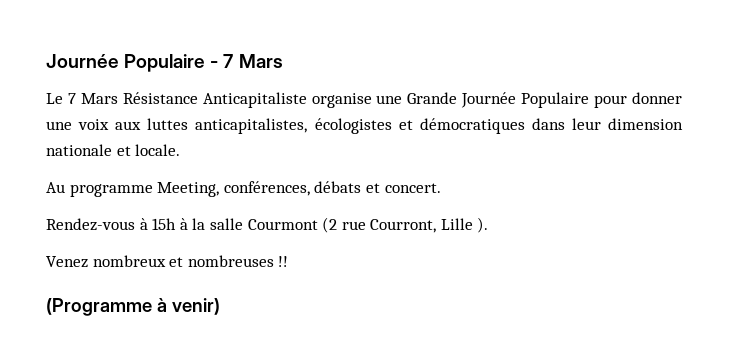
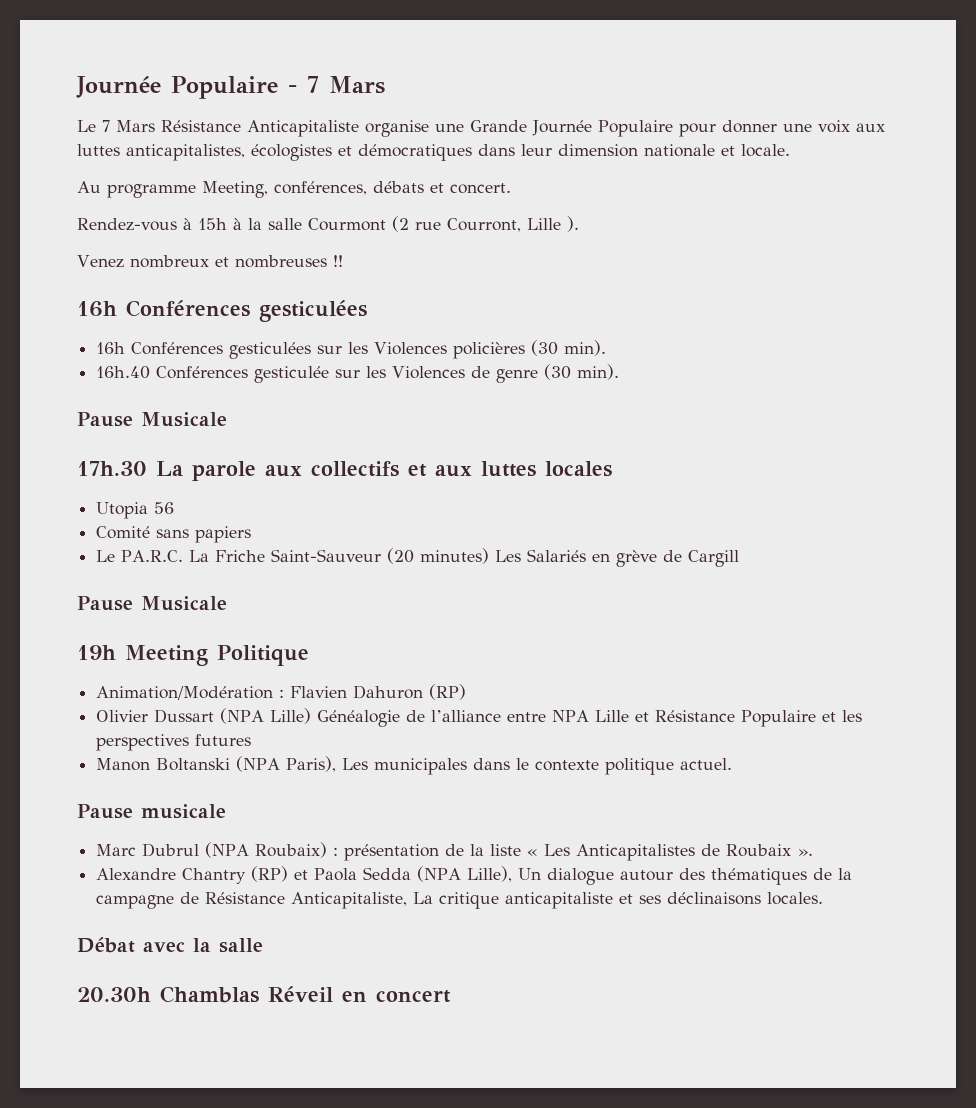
  Venez nombreux et nombreuses !!
- (Programme à venir)
+ 16h Conférences gesticulées
+ 16h Conférences gesticulées sur les Violences policières (30 min).
+ 16h.40 Conférences gesticulée sur les Violences de genre (30 min).
+ Pause Musicale
+ 17h.30 La parole aux collectifs et aux luttes locales
+ Utopia 56
+ Comité sans papiers
+ Le PA.R.C. La Friche Saint-Sauveur (20 minutes) Les Salariés en grève de Cargill
+ Pause Musicale
+ 19h Meeting Politique
+ Animation/Modération : Flavien Dahuron (RP)
+ Olivier Dussart (NPA Lille) Généalogie de l’alliance entre NPA Lille et Résistance Populaire et les perspectives futures
+ Manon Boltanski (NPA Paris), Les municipales dans le contexte politique actuel.
+ Pause musicale
+ Marc Dubrul (NPA Roubaix) : présentation de la liste « Les Anticapitalistes de Roubaix ».
+ Alexandre Chantry (RP) et Paola Sedda (NPA Lille), Un dialogue autour des thématiques de la campagne de Résistance Anticapitaliste, La critique anticapitaliste et ses déclinaisons locales.
+ Débat avec la salle
+ 20.30h Chamblas Réveil en concert

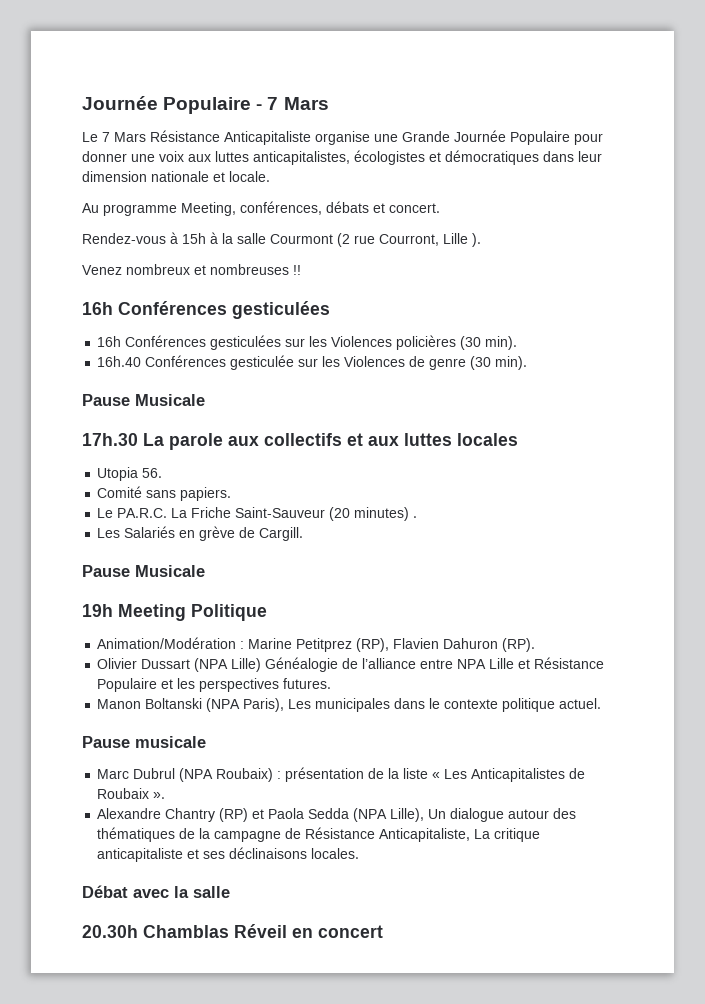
- Utopia 56
+ Utopia 56.
- Comité sans papiers
+ Comité sans papiers.
- Le PA.R.C. La Friche Saint-Sauveur (20 minutes) Les Salariés en grève de Cargill
+ Le PA.R.C. La Friche Saint-Sauveur (20 minutes) .
+ Les Salariés en grève de Cargill.
- Animation/Modération : Flavien Dahuron (RP)
+ Animation/Modération : Marine Petitprez (RP), Flavien Dahuron (RP).
- Olivier Dussart (NPA Lille) Généalogie de l’alliance entre NPA Lille et Résistance Populaire et les perspectives futures
+ Olivier Dussart (NPA Lille) Généalogie de l’alliance entre NPA Lille et Résistance Populaire et les perspectives futures.

